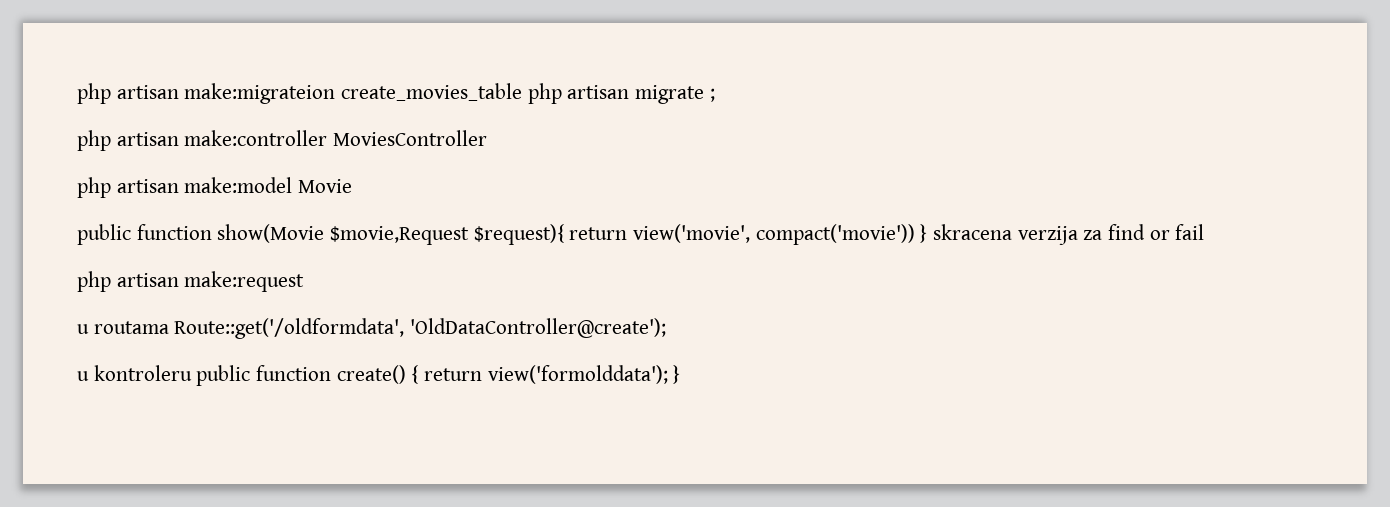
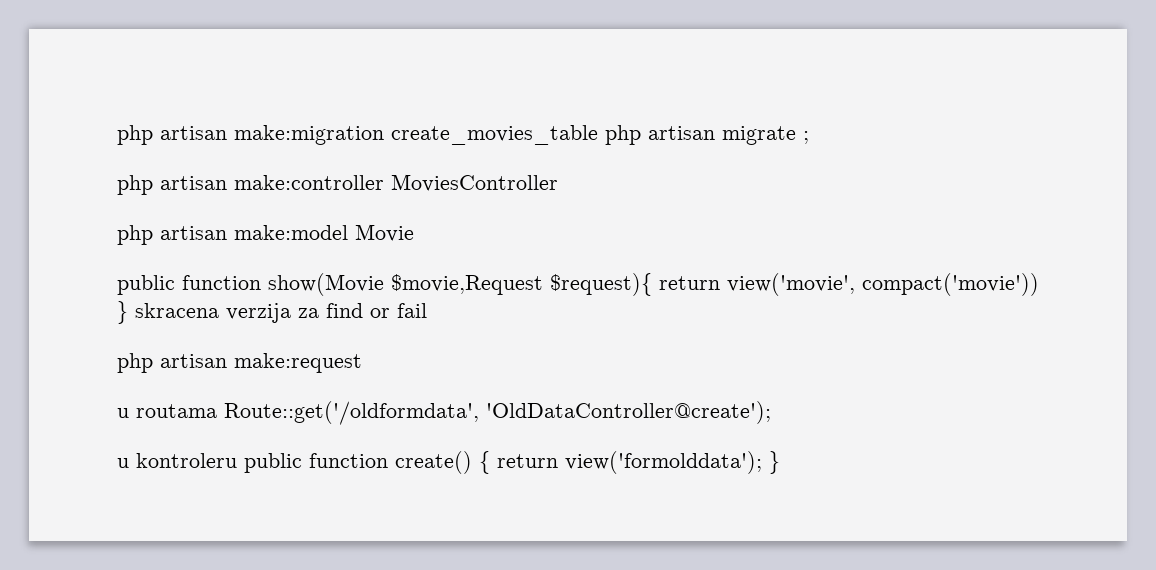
- php artisan make:migrateion create_movies_table php artisan migrate ;
+ php artisan make:migration create_movies_table php artisan migrate ;

